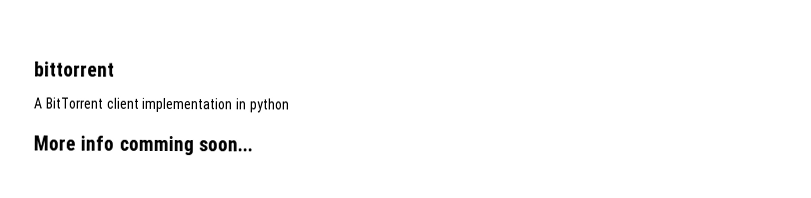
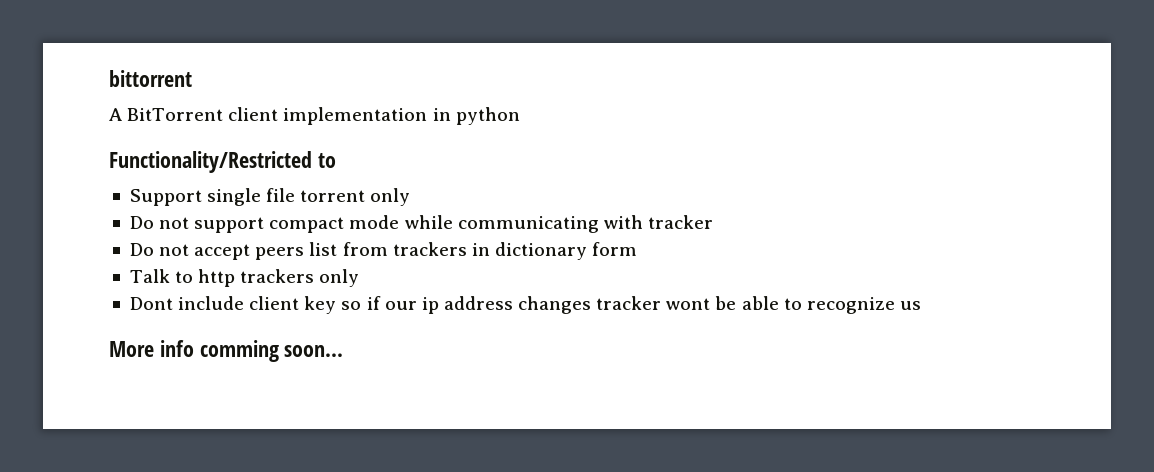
+ Functionality/Restricted to
+ Support single file torrent only
+ Do not support compact mode while communicating with tracker
+ Do not accept peers list from trackers in dictionary form
+ Talk to http trackers only
+ Dont include client key so if our ip address changes tracker wont be able to recognize us

